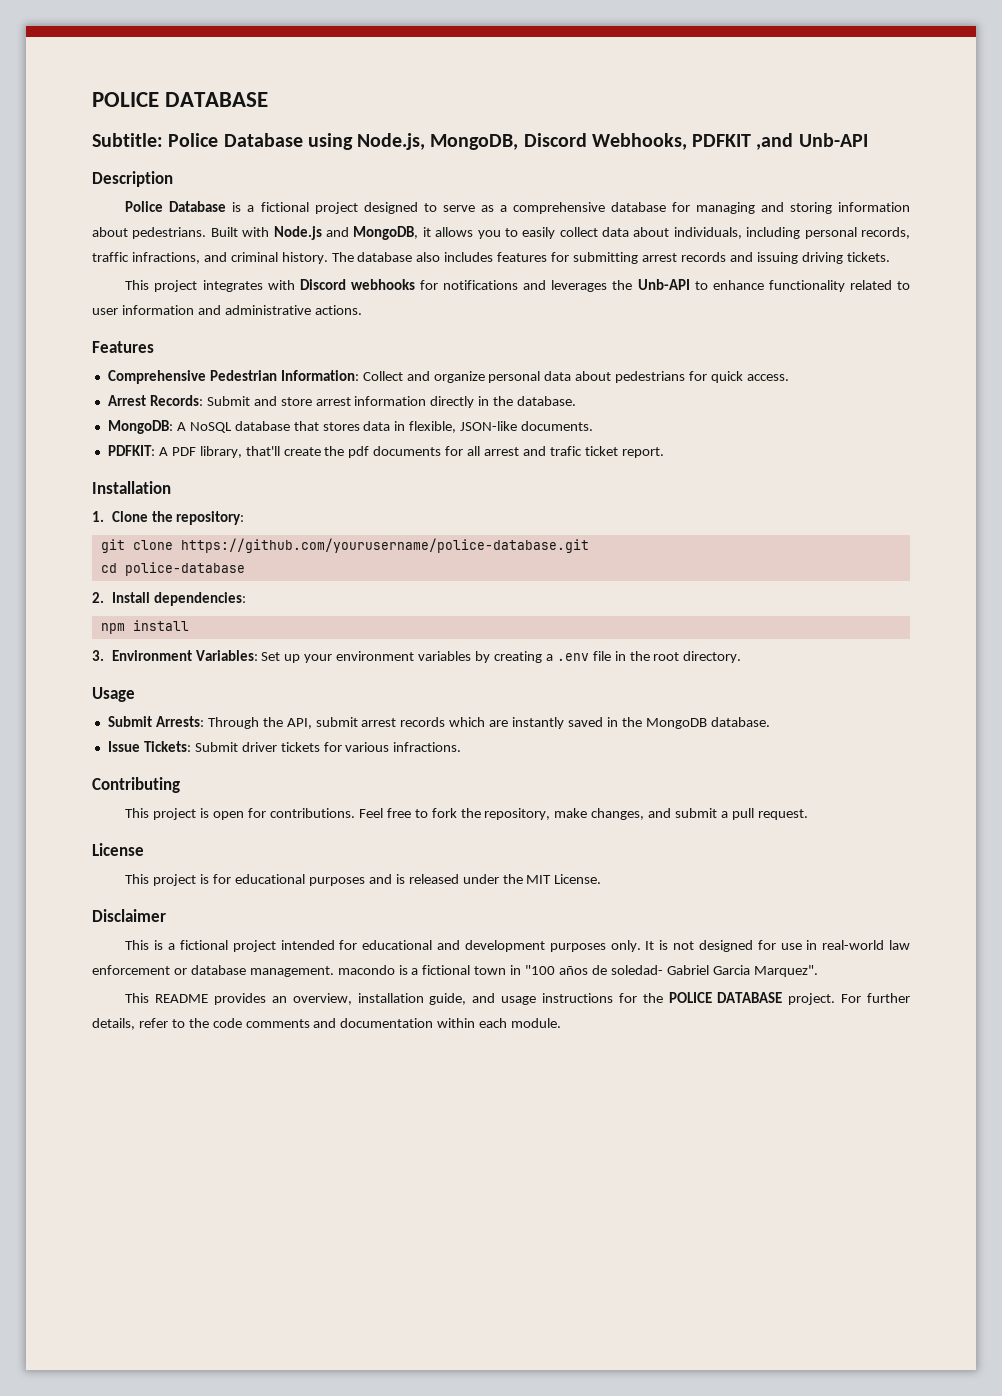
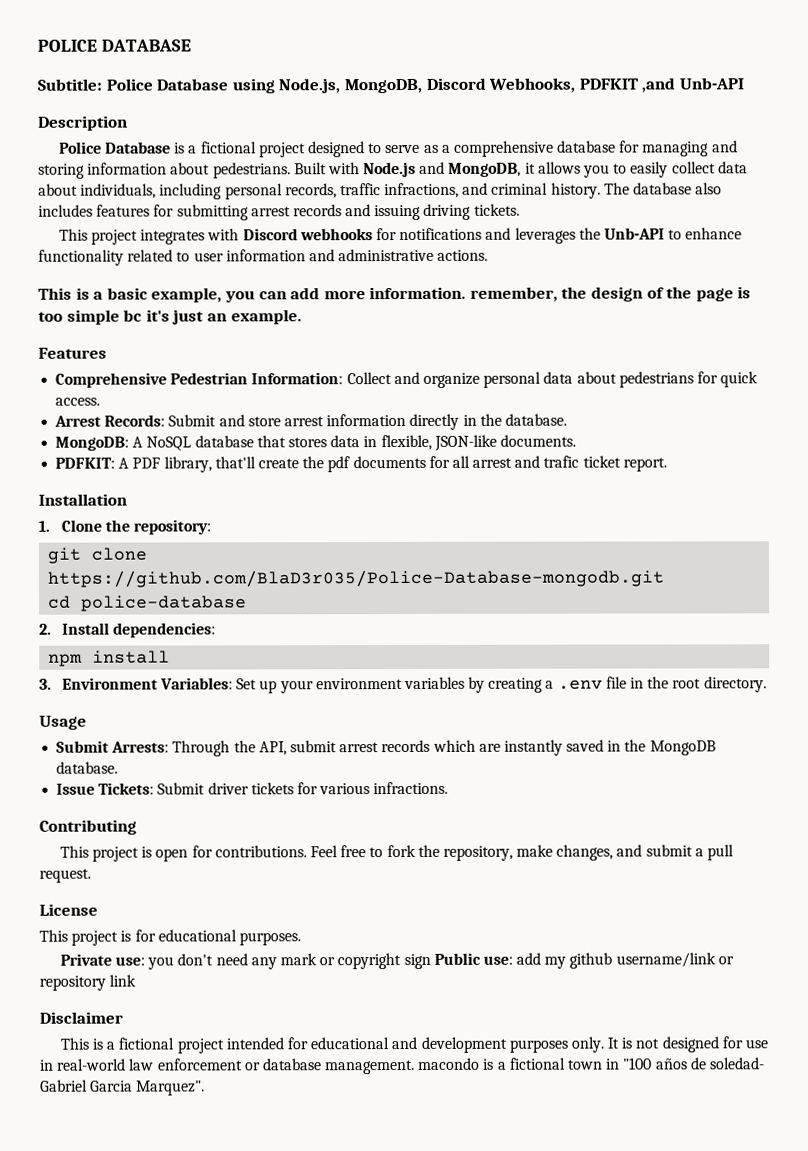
+ This is a basic example, you can add more information. remember, the design of the page is too simple bc it's just an example.
- git clone https://github.com/yourusername/police-database.git
+ git clone https://github.com/BlaD3r035/Police-Database-mongodb.git
- This project is for educational purposes and is released under the MIT License.
+ This project is for educational purposes.
+ Private use: you don't need any mark or copyright sign Public use: add my github username/link or repository link
- This README provides an overview, installation guide, and usage instructions for the POLICE DATABASE project. For further details, refer to the code comments and documentation within each module.

